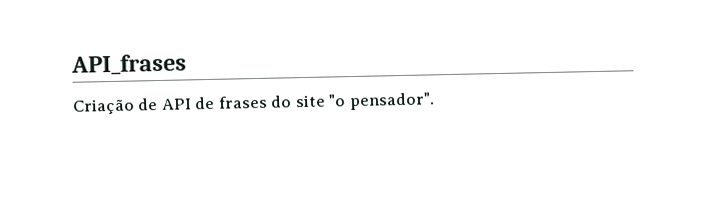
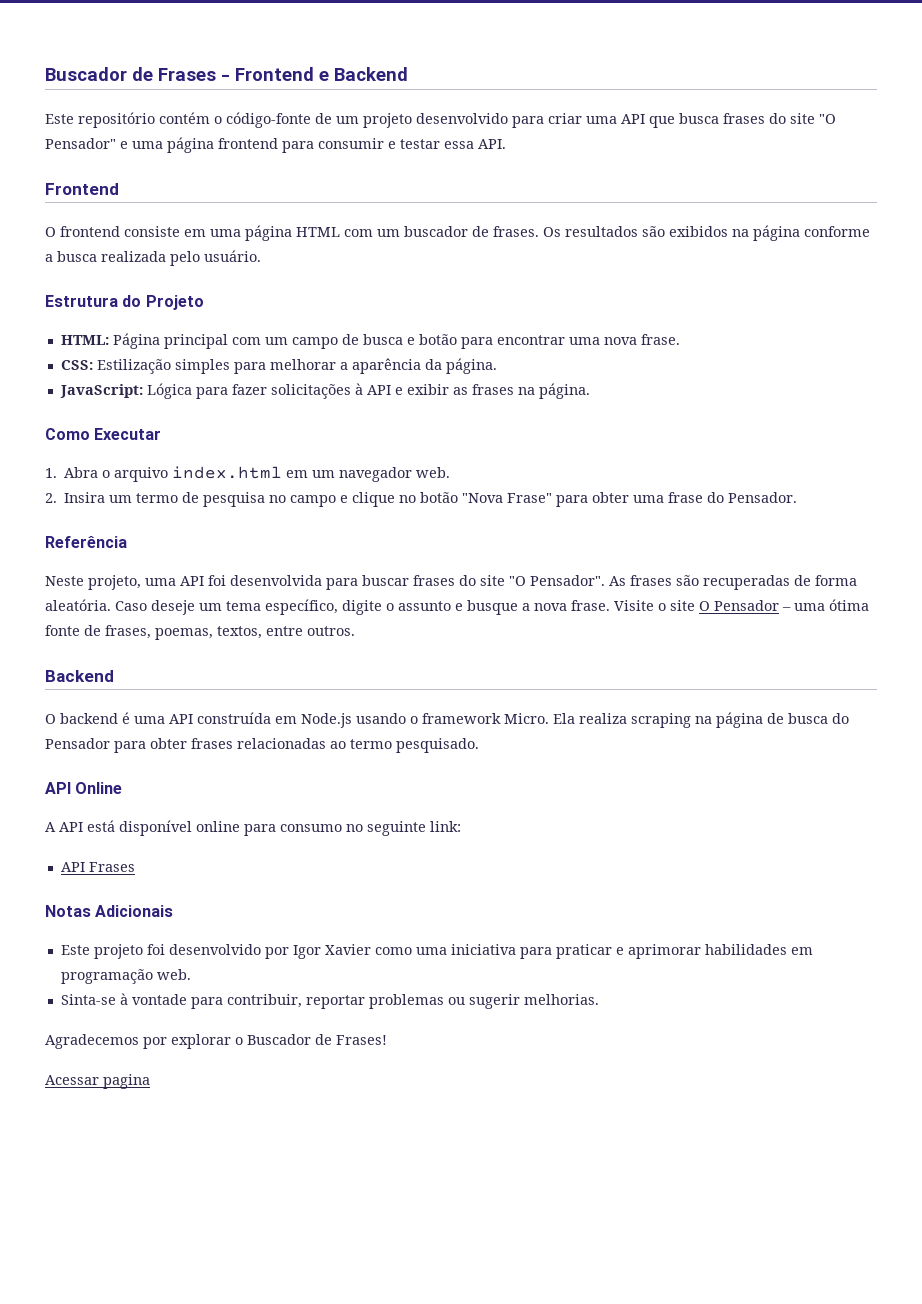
- API_frases
- Criação de API de frases do site "o pensador".
+ Buscador de Frases - Frontend e Backend
+ Este repositório contém o código-fonte de um projeto desenvolvido para criar uma API que busca frases do site "O Pensador" e uma página frontend para consumir e testar essa API.
+ Frontend
+ O frontend consiste em uma página HTML com um buscador de frases. Os resultados são exibidos na página conforme a busca realizada pelo usuário.
+ Estrutura do Projeto
+ HTML: Página principal com um campo de busca e botão para encontrar uma nova frase.
+ CSS: Estilização simples para melhorar a aparência da página.
+ JavaScript: Lógica para fazer solicitações à API e exibir as frases na página.
+ Como Executar
+ 1. Abra o arquivo index.html em um navegador web.
+ 2. Insira um termo de pesquisa no campo e clique no botão "Nova Frase" para obter uma frase do Pensador.
+ Referência
+ Neste projeto, uma API foi desenvolvida para buscar frases do site "O Pensador". As frases são recuperadas de forma aleatória. Caso deseje um tema específico, digite o assunto e busque a nova frase. Visite o site O Pensador – uma ótima fonte de frases, poemas, textos, entre outros.
+ Backend
+ O backend é uma API construída em Node.js usando o framework Micro. Ela realiza scraping na página de busca do Pensador para obter frases relacionadas ao termo pesquisado.
+ API Online
+ A API está disponível online para consumo no seguinte link:
+ API Frases
+ Notas Adicionais
+ Este projeto foi desenvolvido por Igor Xavier como uma iniciativa para praticar e aprimorar habilidades em programação web.
+ Sinta-se à vontade para contribuir, reportar problemas ou sugerir melhorias.
+ Agradecemos por explorar o Buscador de Frases!
+ Acessar pagina

